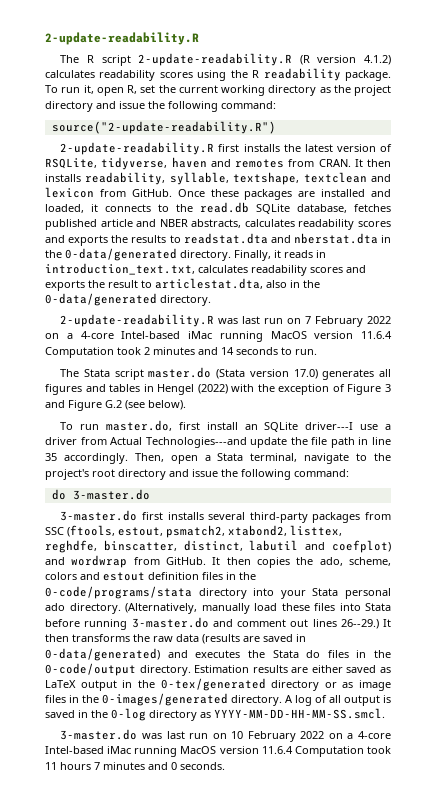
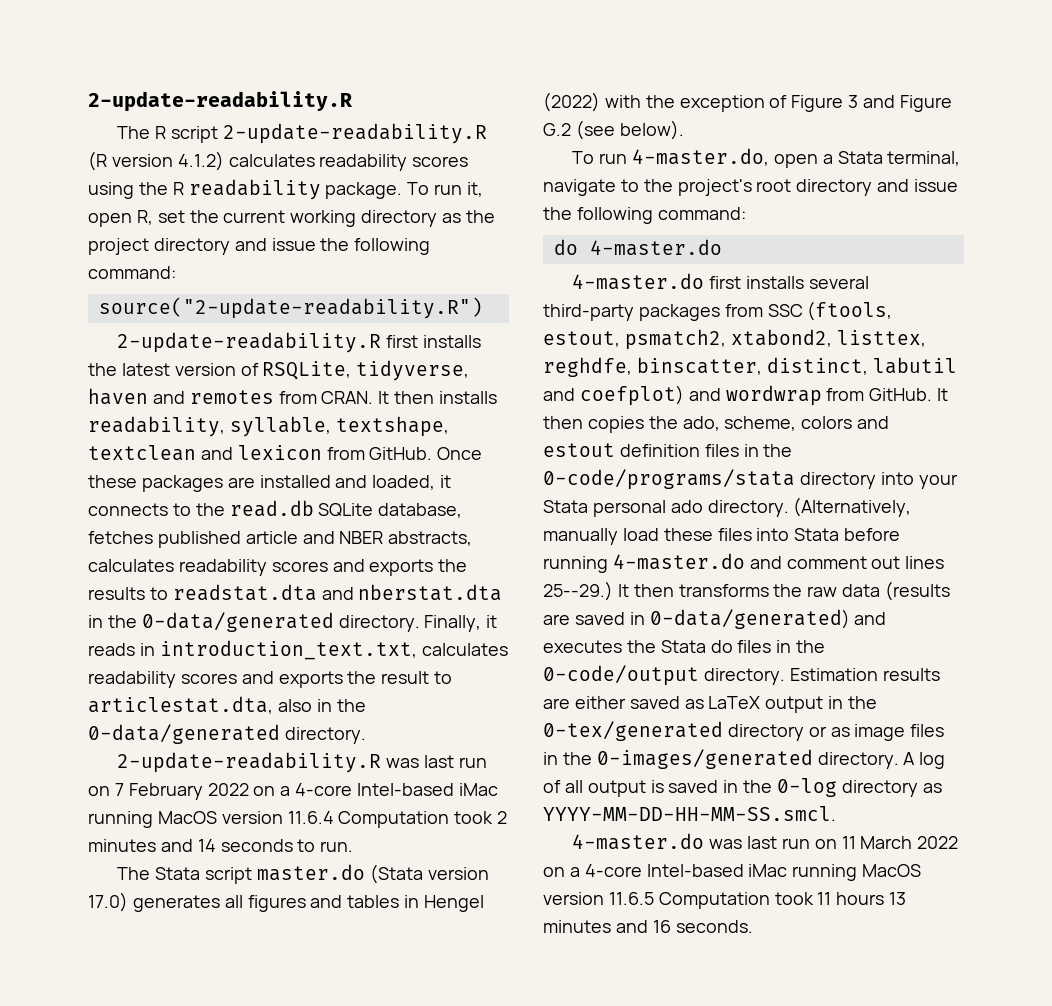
- To run master.do, first install an SQLite driver---I use a driver from Actual Technologies---and update the file path in line 35 accordingly. Then, open a Stata terminal, navigate to the project's root directory and issue the following command:
+ To run 4-master.do, open a Stata terminal, navigate to the project's root directory and issue the following command:
- do 3-master.do
- 3-master.do first installs several third-party packages from SSC (ftools, estout, psmatch2, xtabond2, listtex, reghdfe, binscatter, distinct, labutil and coefplot) and wordwrap from GitHub.
+ do 4-master.do
+ 4-master.do first installs several third-party packages from SSC (ftools, estout, psmatch2, xtabond2, listtex, reghdfe, binscatter, distinct, labutil and coefplot) and wordwrap from GitHub.
- (Alternatively, manually load these files into Stata before running 3-master.do and comment out lines 26--29.)
+ (Alternatively, manually load these files into Stata before running 4-master.do and comment out lines 25--29.)
- 3-master.do was last run on 10 February 2022 on a 4-core Intel-based iMac running MacOS version 11.6.4 Computation took 11 hours 7 minutes and 0 seconds.
+ 4-master.do was last run on 11 March 2022 on a 4-core Intel-based iMac running MacOS version 11.6.5 Computation took 11 hours 13 minutes and 16 seconds.

